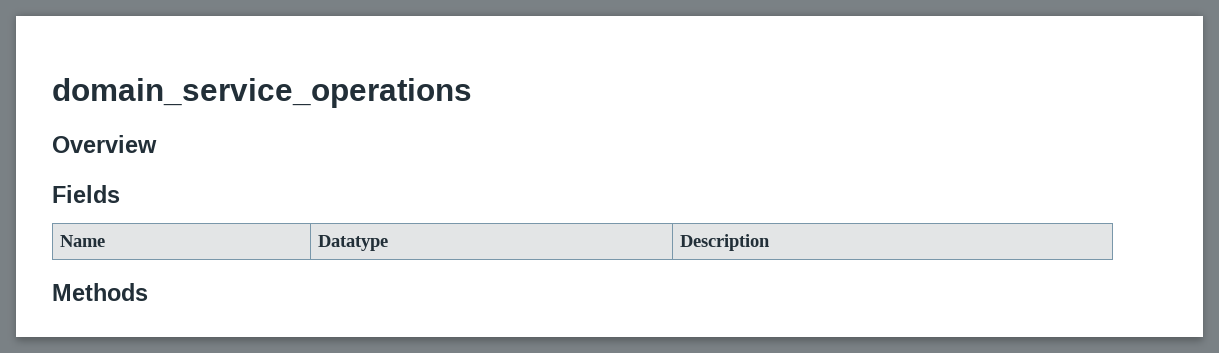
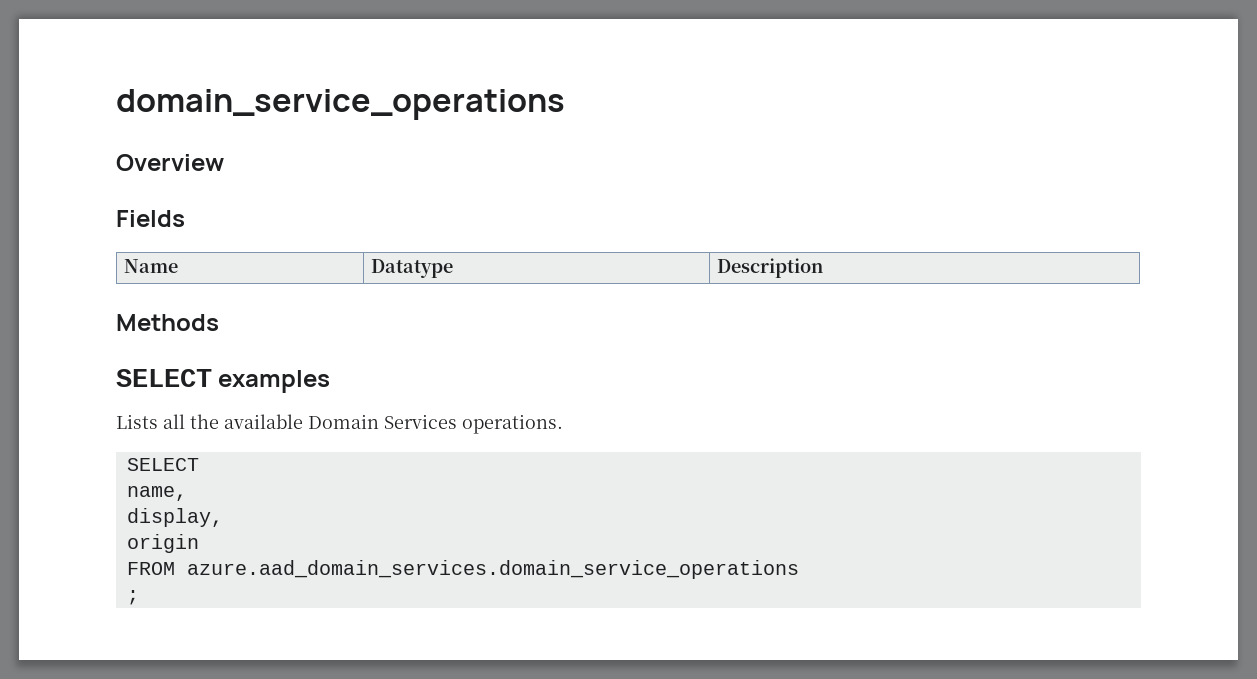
+ SELECT examples
+ Lists all the available Domain Services operations.
+ SELECT
+ name,
+ display,
+ origin
+ FROM azure.aad_domain_services.domain_service_operations
+ ;

